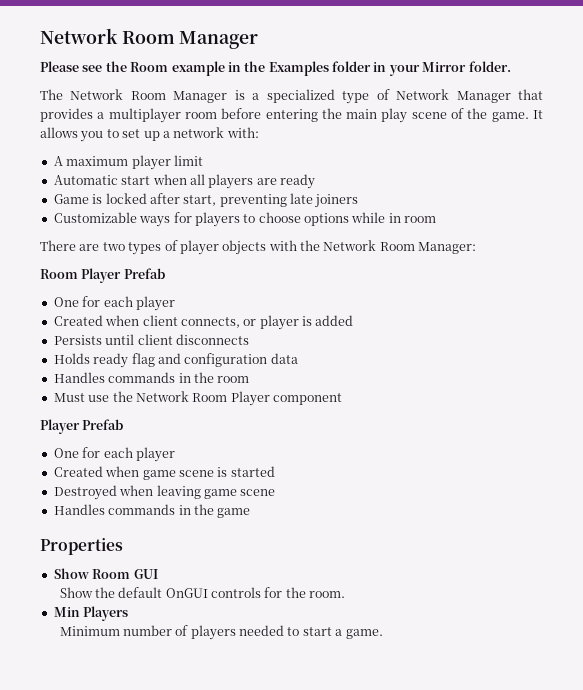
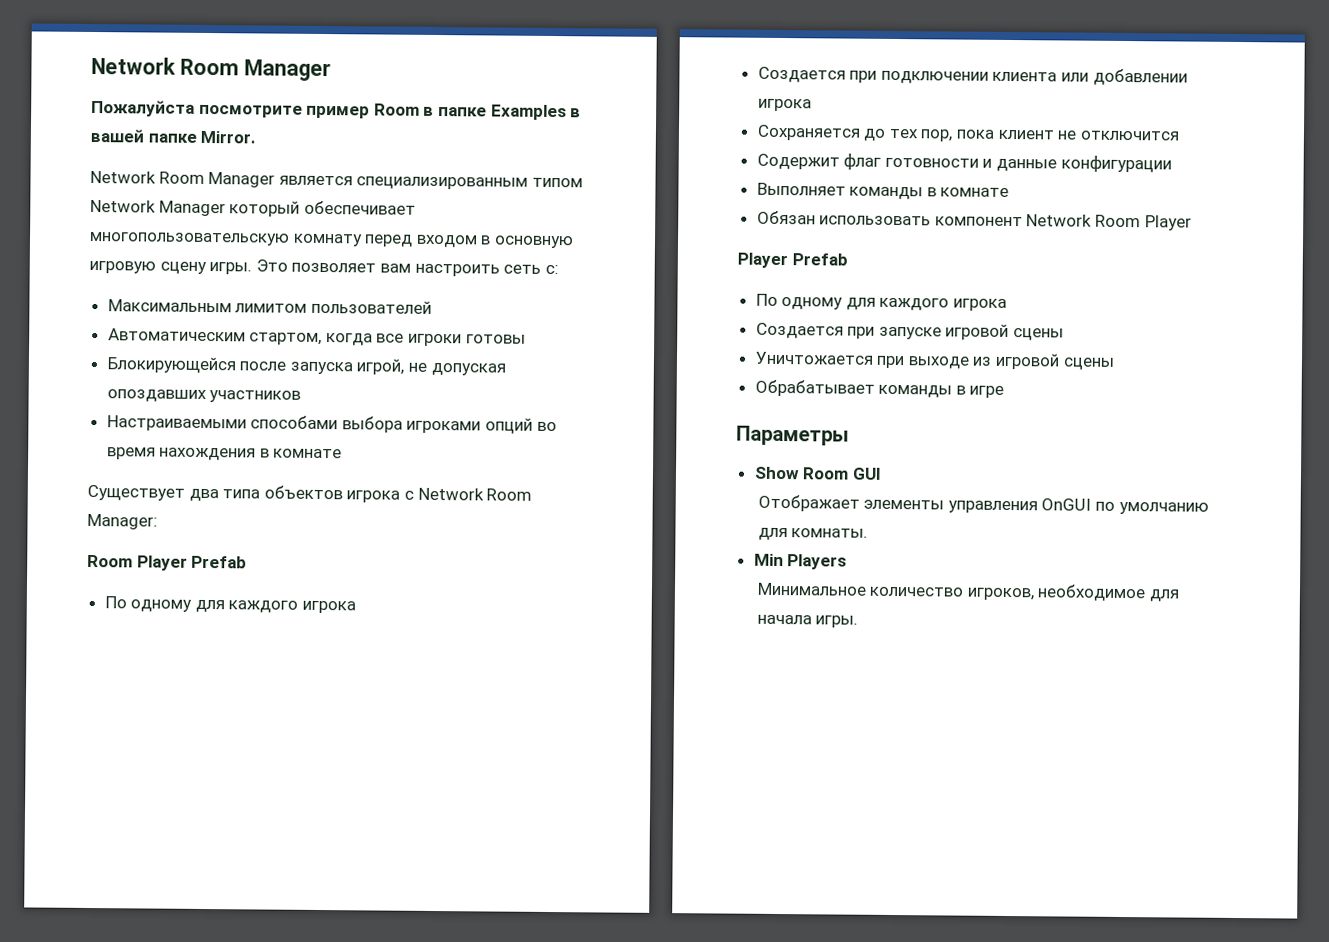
- Please see the Room example in the Examples folder in your Mirror folder.
- The Network Room Manager is a specialized type of Network Manager that provides a multiplayer room before entering the main play scene of the game. It allows you to set up a network with:
- A maximum player limit
- Automatic start when all players are ready
- Game is locked after start, preventing late joiners
- Customizable ways for players to choose options while in room
- There are two types of player objects with the Network Room Manager:
+ Пожалуйста посмотрите пример Room в папке Examples в вашей папке Mirror.
+ Network Room Manager является специализированным типом Network Manager который обеспечивает многопользовательскую комнату перед входом в основную игровую сцену игры. Это позволяет вам настроить сеть с:
+ Максимальным лимитом пользователей
+ Автоматическим стартом, когда все игроки готовы
+ Блокирующейся после запуска игрой, не допуская опоздавших участников
+ Настраиваемыми способами выбора игроками опций во время нахождения в комнате
+ Существует два типа объектов игрока с Network Room Manager:
  Room Player Prefab
- One for each player
- Created when client connects, or player is added
- Persists until client disconnects
- Holds ready flag and configuration data
- Handles commands in the room
- Must use the Network Room Player component
+ По одному для каждого игрока
+ Создается при подключении клиента или добавлении игрока
+ Сохраняется до тех пор, пока клиент не отключится
+ Содержит флаг готовности и данные конфигурации
+ Выполняет команды в комнате
+ Обязан использовать компонент Network Room Player
  Player Prefab
- One for each player
- Created when game scene is started
- Destroyed when leaving game scene
- Handles commands in the game
- Properties
+ По одному для каждого игрока
+ Создается при запуске игровой сцены
+ Уничтожается при выходе из игровой сцены
+ Обрабатывает команды в игре
+ Параметры
  Show Room GUI
- Show the default OnGUI controls for the room.
+ Отображает элементы управления OnGUI по умолчанию для комнаты.
  Min Players
- Minimum number of players needed to start a game.
+ Минимальное количество игроков, необходимое для начала игры.

